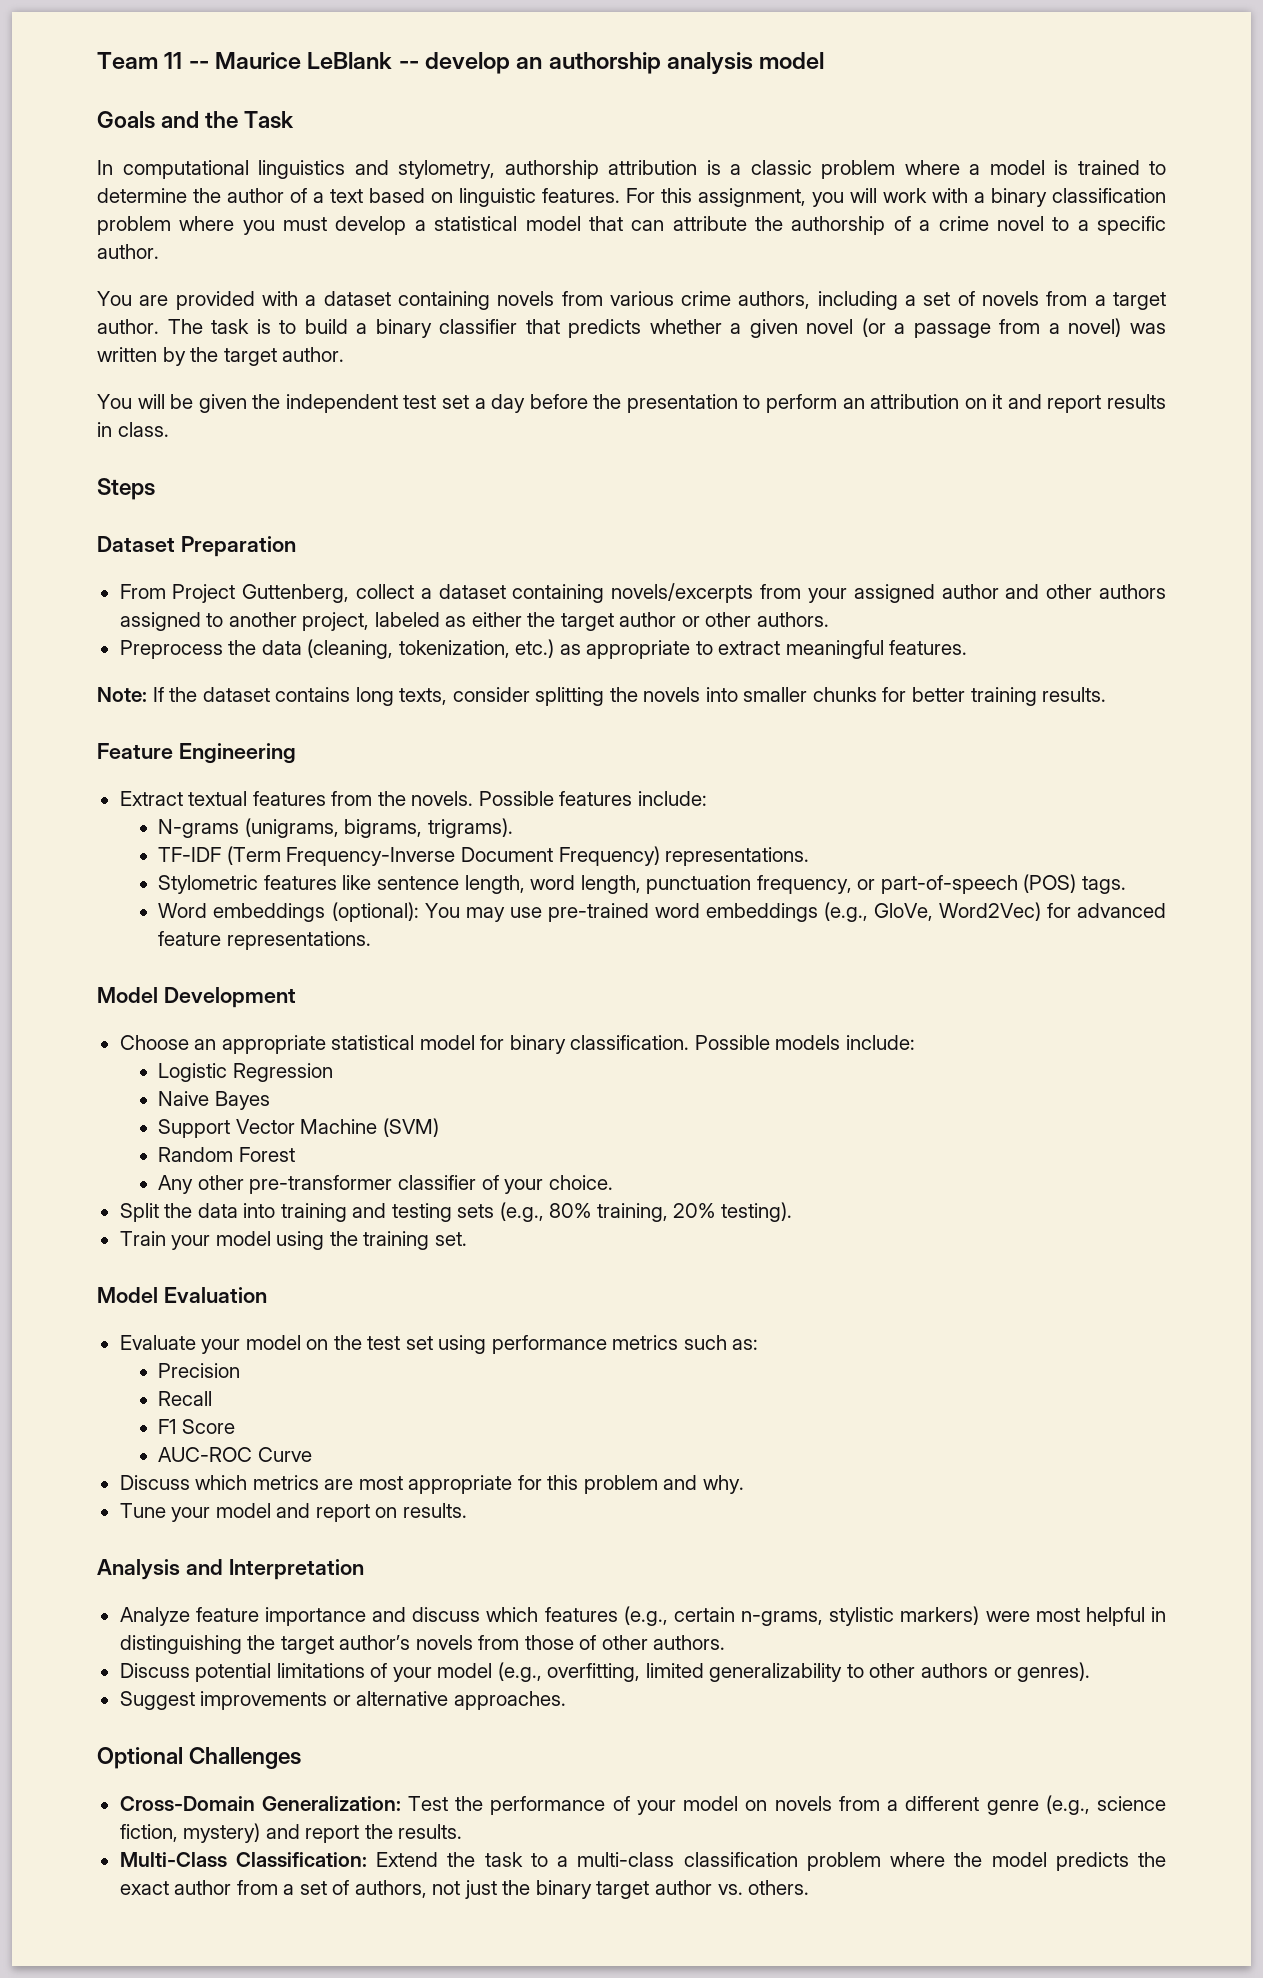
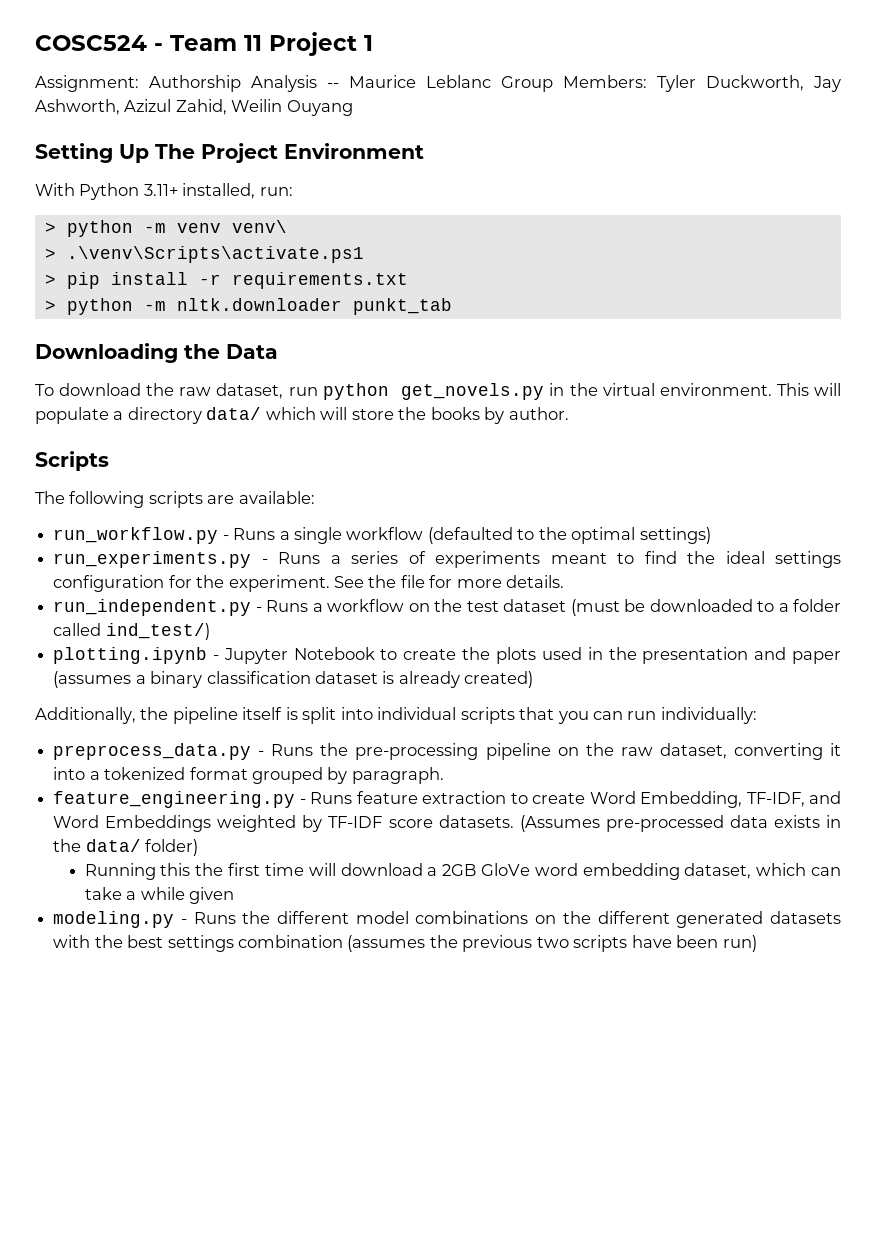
- Team 11 -- Maurice LeBlank -- develop an authorship analysis model
- Goals and the Task
- In computational linguistics and stylometry, authorship attribution is a classic problem where a model is trained to determine the author of a text based on linguistic features. For this assignment, you will work with a binary classification problem where you must develop a statistical model that can attribute the authorship of a crime novel to a specific author.
- You are provided with a dataset containing novels from various crime authors, including a set of novels from a target author. The task is to build a binary classifier that predicts whether a given novel (or a passage from a novel) was written by the target author.
- You will be given the independent test set a day before the presentation to perform an attribution on it and report results in class.
- Steps
- Dataset Preparation
- From Project Guttenberg, collect a dataset containing novels/excerpts from your assigned author and other authors assigned to another project, labeled as either the target author or other authors.
- Preprocess the data (cleaning, tokenization, etc.) as appropriate to extract meaningful features.
- Note: If the dataset contains long texts, consider splitting the novels into smaller chunks for better training results.
- Feature Engineering
- Extract textual features from the novels. Possible features include:
- N-grams (unigrams, bigrams, trigrams).
- TF-IDF (Term Frequency-Inverse Document Frequency) representations.
- Stylometric features like sentence length, word length, punctuation frequency, or part-of-speech (POS) tags.
- Word embeddings (optional): You may use pre-trained word embeddings (e.g., GloVe, Word2Vec) for advanced feature representations.
- Model Development
- Choose an appropriate statistical model for binary classification. Possible models include:
- Logistic Regression
- Naive Bayes
- Support Vector Machine (SVM)
- Random Forest
- Any other pre-transformer classifier of your choice.
- Split the data into training and testing sets (e.g., 80% training, 20% testing).
- Train your model using the training set.
- Model Evaluation
- Evaluate your model on the test set using performance metrics such as:
- Precision
- Recall
- F1 Score
- AUC-ROC Curve
- Discuss which metrics are most appropriate for this problem and why.
- Tune your model and report on results.
- Analysis and Interpretation
- Analyze feature importance and discuss which features (e.g., certain n-grams, stylistic markers) were most helpful in distinguishing the target author’s novels from those of other authors.
- Discuss potential limitations of your model (e.g., overfitting, limited generalizability to other authors or genres).
- Suggest improvements or alternative approaches.
- Optional Challenges
- Cross-Domain Generalization: Test the performance of your model on novels from a different genre (e.g., science fiction, mystery) and report the results.
- Multi-Class Classification: Extend the task to a multi-class classification problem where the model predicts the exact author from a set of authors, not just the binary target author vs. others.
+ COSC524 - Team 11 Project 1
+ Assignment: Authorship Analysis -- Maurice Leblanc Group Members: Tyler Duckworth, Jay Ashworth, Azizul Zahid, Weilin Ouyang
+ Setting Up The Project Environment
+ With Python 3.11+ installed, run:
+ > python -m venv venv\
+ > .\venv\Scripts\activate.ps1
+ > pip install -r requirements.txt
+ > python -m nltk.downloader punkt_tab
+ Downloading the Data
+ To download the raw dataset, run python get_novels.py in the virtual environment. This will populate a directory data/ which will store the books by author.
+ Scripts
+ The following scripts are available:
+ run_workflow.py - Runs a single workflow (defaulted to the optimal settings)
+ run_experiments.py - Runs a series of experiments meant to find the ideal settings configuration for the experiment. See the file for more details.
+ run_independent.py - Runs a workflow on the test dataset (must be downloaded to a folder called ind_test/)
+ plotting.ipynb - Jupyter Notebook to create the plots used in the presentation and paper (assumes a binary classification dataset is already created)
+ Additionally, the pipeline itself is split into individual scripts that you can run individually:
+ preprocess_data.py - Runs the pre-processing pipeline on the raw dataset, converting it into a tokenized format grouped by paragraph.
+ feature_engineering.py - Runs feature extraction to create Word Embedding, TF-IDF, and Word Embeddings weighted by TF-IDF score datasets. (Assumes pre-processed data exists in the data/ folder)
+ Running this the first time will download a 2GB GloVe word embedding dataset, which can take a while given
+ modeling.py - Runs the different model combinations on the different generated datasets with the best settings combination (assumes the previous two scripts have been run)

